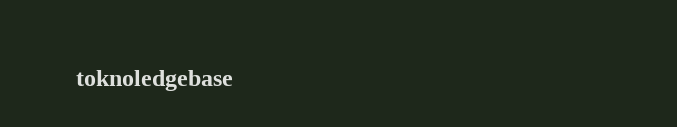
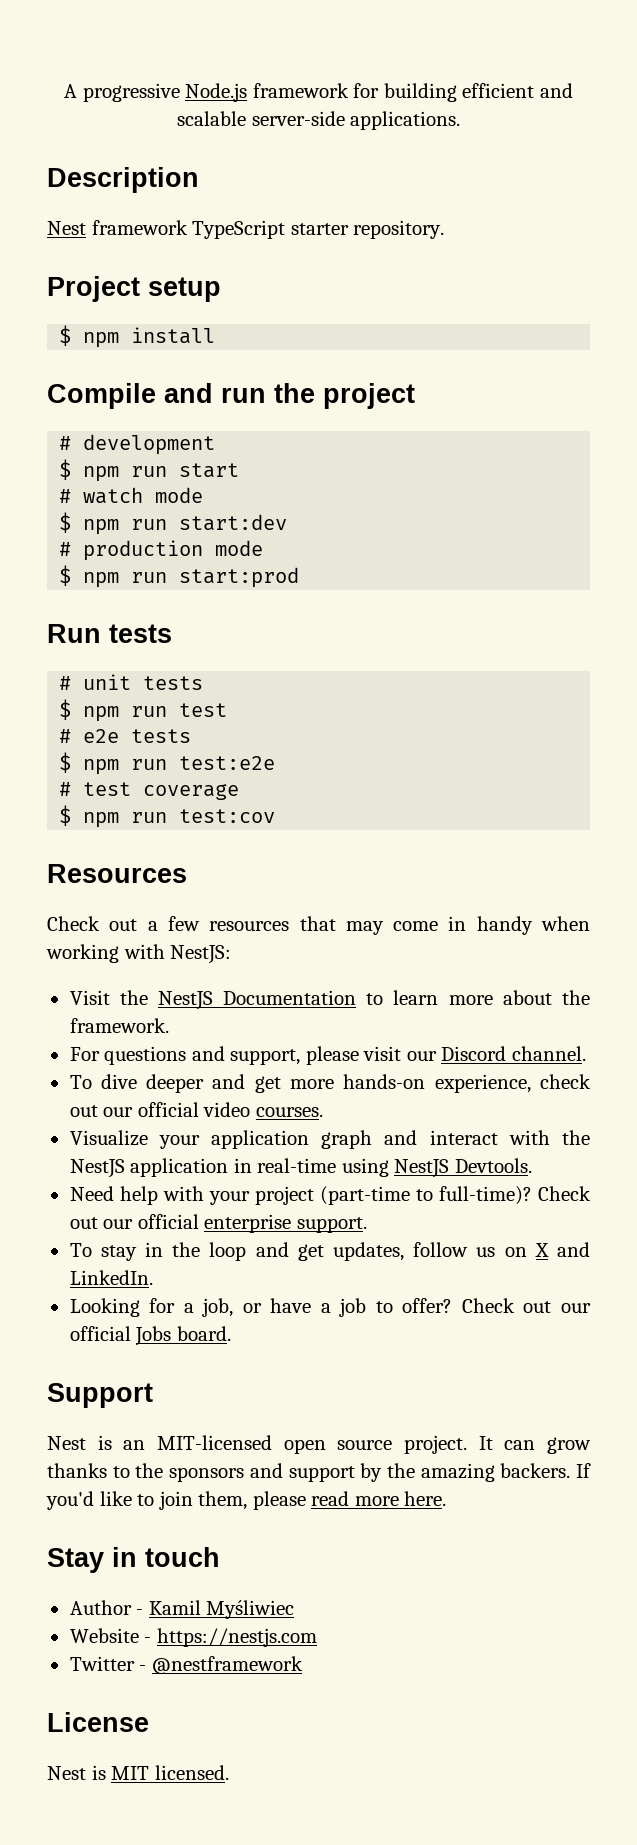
- toknoledgebase
+ A progressive Node.js framework for building efficient and scalable server-side applications.
+ Description
+ Nest framework TypeScript starter repository.
+ Project setup
+ $ npm install
+ Compile and run the project
+ # development
+ $ npm run start
+ # watch mode
+ $ npm run start:dev
+ # production mode
+ $ npm run start:prod
+ Run tests
+ # unit tests
+ $ npm run test
+ # e2e tests
+ $ npm run test:e2e
+ # test coverage
+ $ npm run test:cov
+ Resources
+ Check out a few resources that may come in handy when working with NestJS:
+ Visit the NestJS Documentation to learn more about the framework.
+ For questions and support, please visit our Discord channel.
+ To dive deeper and get more hands-on experience, check out our official video courses.
+ Visualize your application graph and interact with the NestJS application in real-time using NestJS Devtools.
+ Need help with your project (part-time to full-time)? Check out our official enterprise support.
+ To stay in the loop and get updates, follow us on X and LinkedIn.
+ Looking for a job, or have a job to offer? Check out our official Jobs board.
+ Support
+ Nest is an MIT-licensed open source project. It can grow thanks to the sponsors and support by the amazing backers. If you'd like to join them, please read more here.
+ Stay in touch
+ Author - Kamil Myśliwiec
+ Website - https://nestjs.com
+ Twitter - @nestframework
+ License
+ Nest is MIT licensed.

